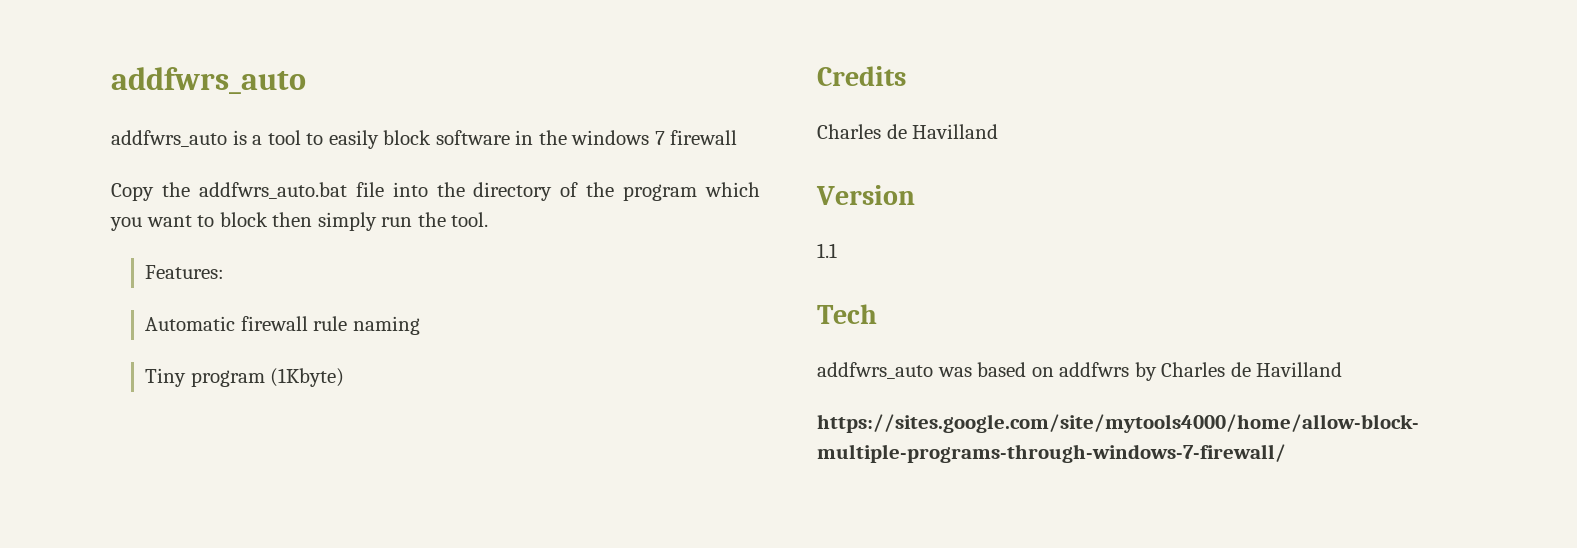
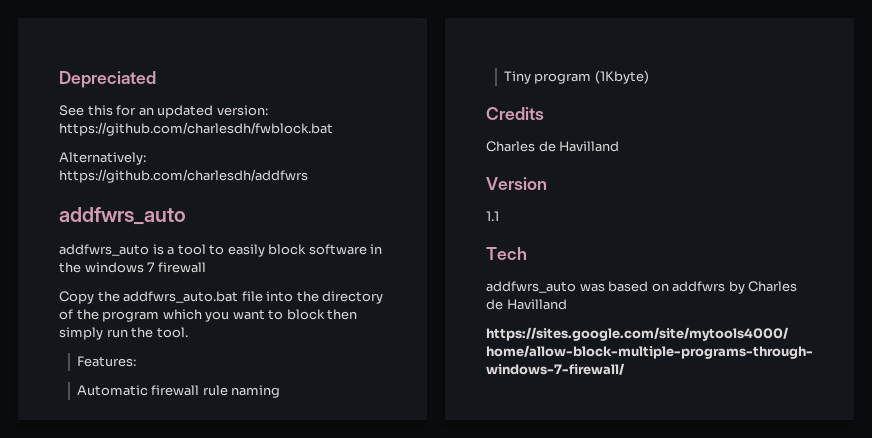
+ Depreciated
+ See this for an updated version: https://github.com/charlesdh/fwblock.bat
+ Alternatively: https://github.com/charlesdh/addfwrs

